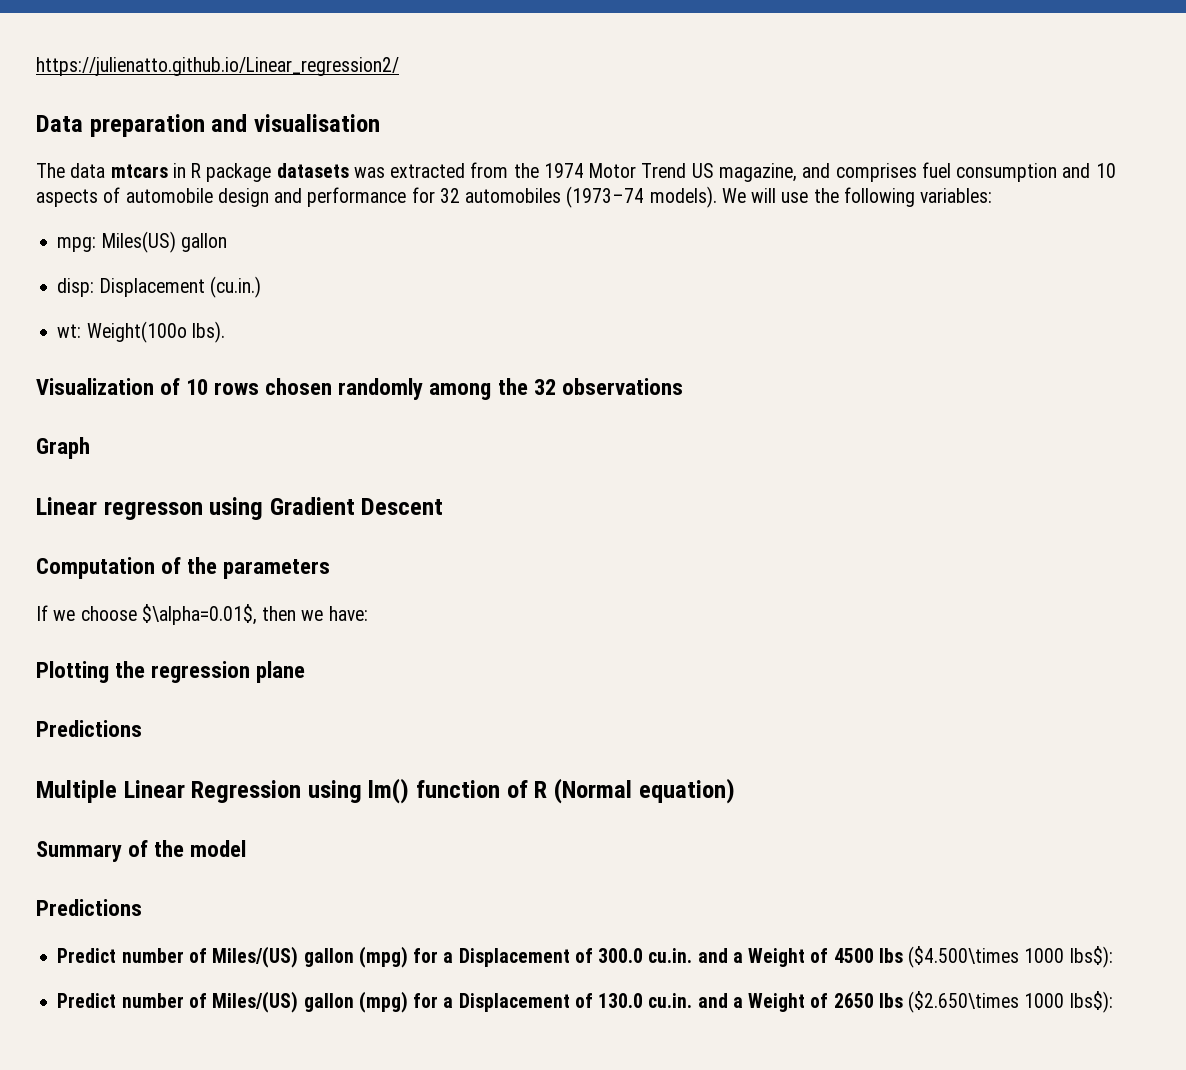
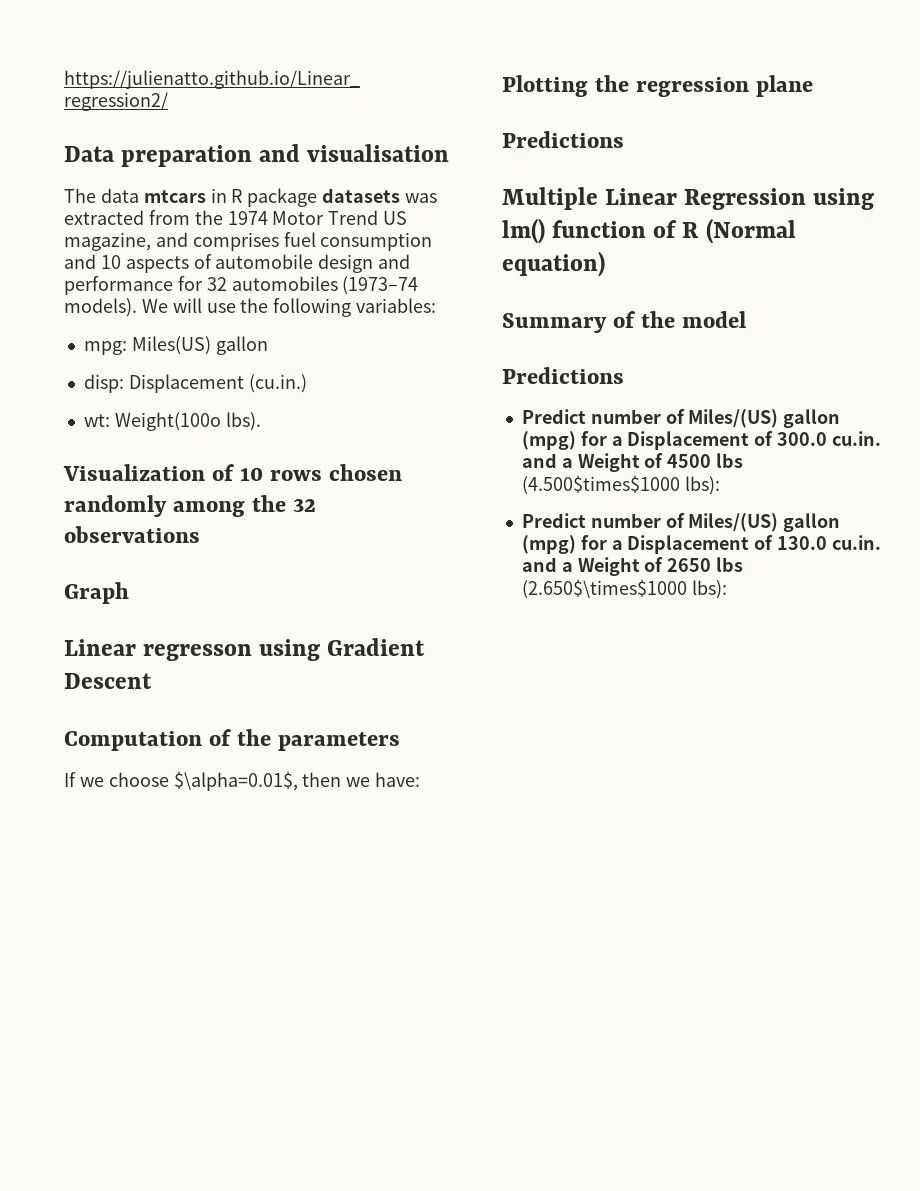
- Predict number of Miles/(US) gallon (mpg) for a Displacement of 300.0 cu.in. and a Weight of 4500 lbs ($4.500\times 1000 lbs$):
+ Predict number of Miles/(US) gallon (mpg) for a Displacement of 300.0 cu.in. and a Weight of 4500 lbs (4.500$times$1000 lbs):
- Predict number of Miles/(US) gallon (mpg) for a Displacement of 130.0 cu.in. and a Weight of 2650 lbs ($2.650\times 1000 lbs$):
+ Predict number of Miles/(US) gallon (mpg) for a Displacement of 130.0 cu.in. and a Weight of 2650 lbs (2.650$\times$1000 lbs):

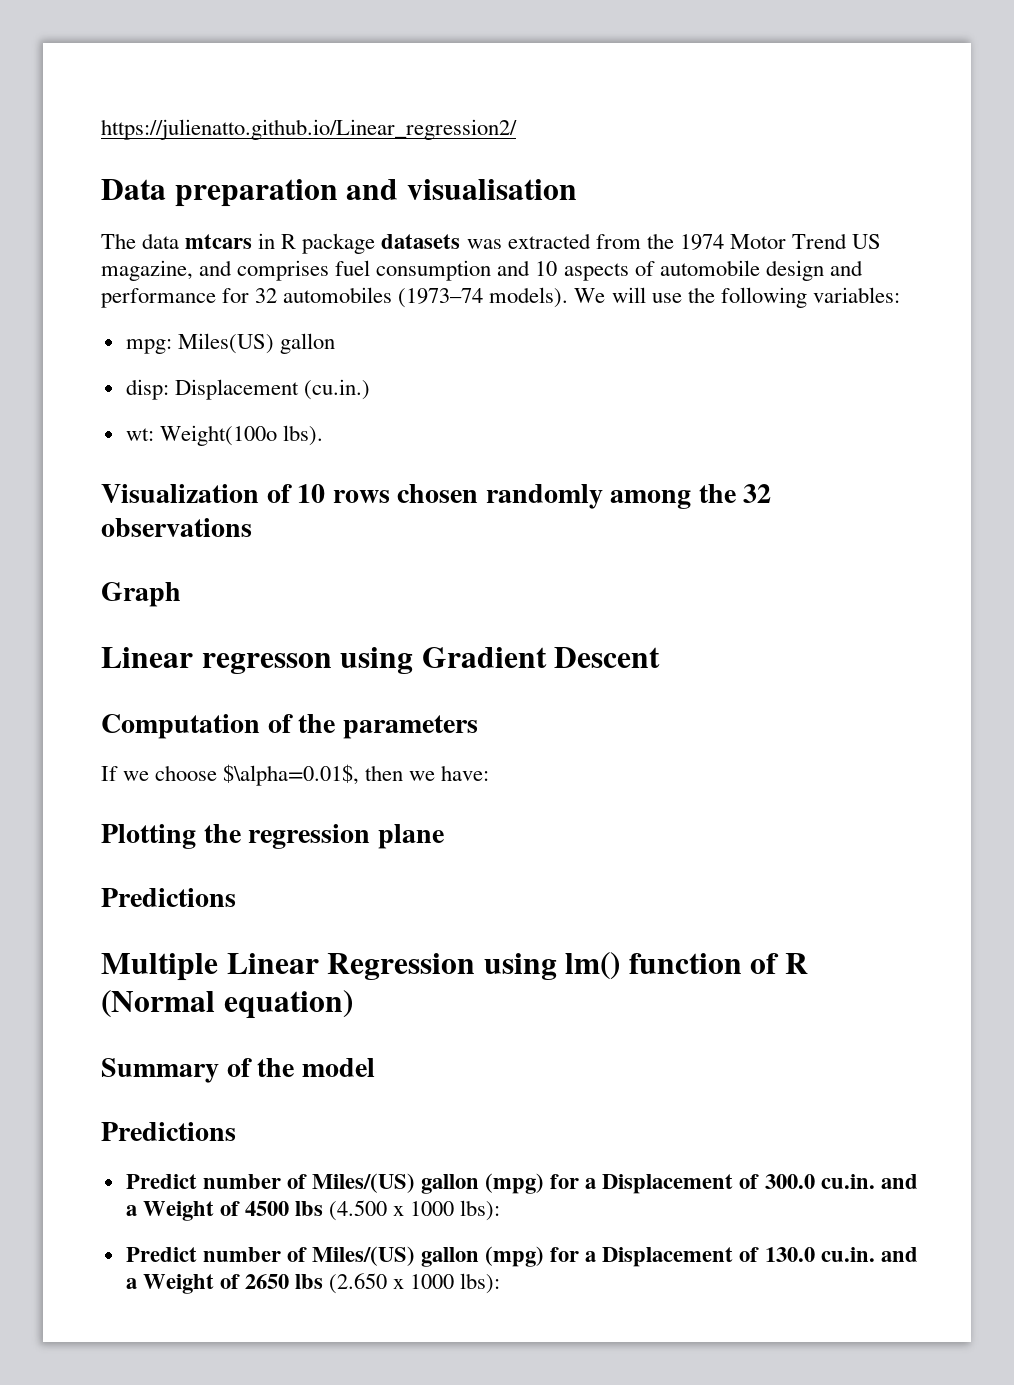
- Predict number of Miles/(US) gallon (mpg) for a Displacement of 300.0 cu.in. and a Weight of 4500 lbs (4.500$times$1000 lbs):
+ Predict number of Miles/(US) gallon (mpg) for a Displacement of 300.0 cu.in. and a Weight of 4500 lbs (4.500 x 1000 lbs):
- Predict number of Miles/(US) gallon (mpg) for a Displacement of 130.0 cu.in. and a Weight of 2650 lbs (2.650$\times$1000 lbs):
+ Predict number of Miles/(US) gallon (mpg) for a Displacement of 130.0 cu.in. and a Weight of 2650 lbs (2.650 x 1000 lbs):

